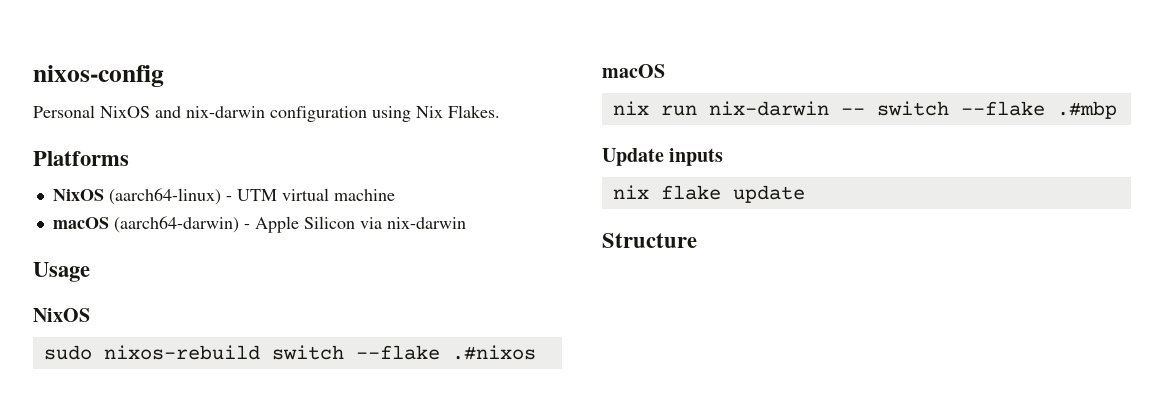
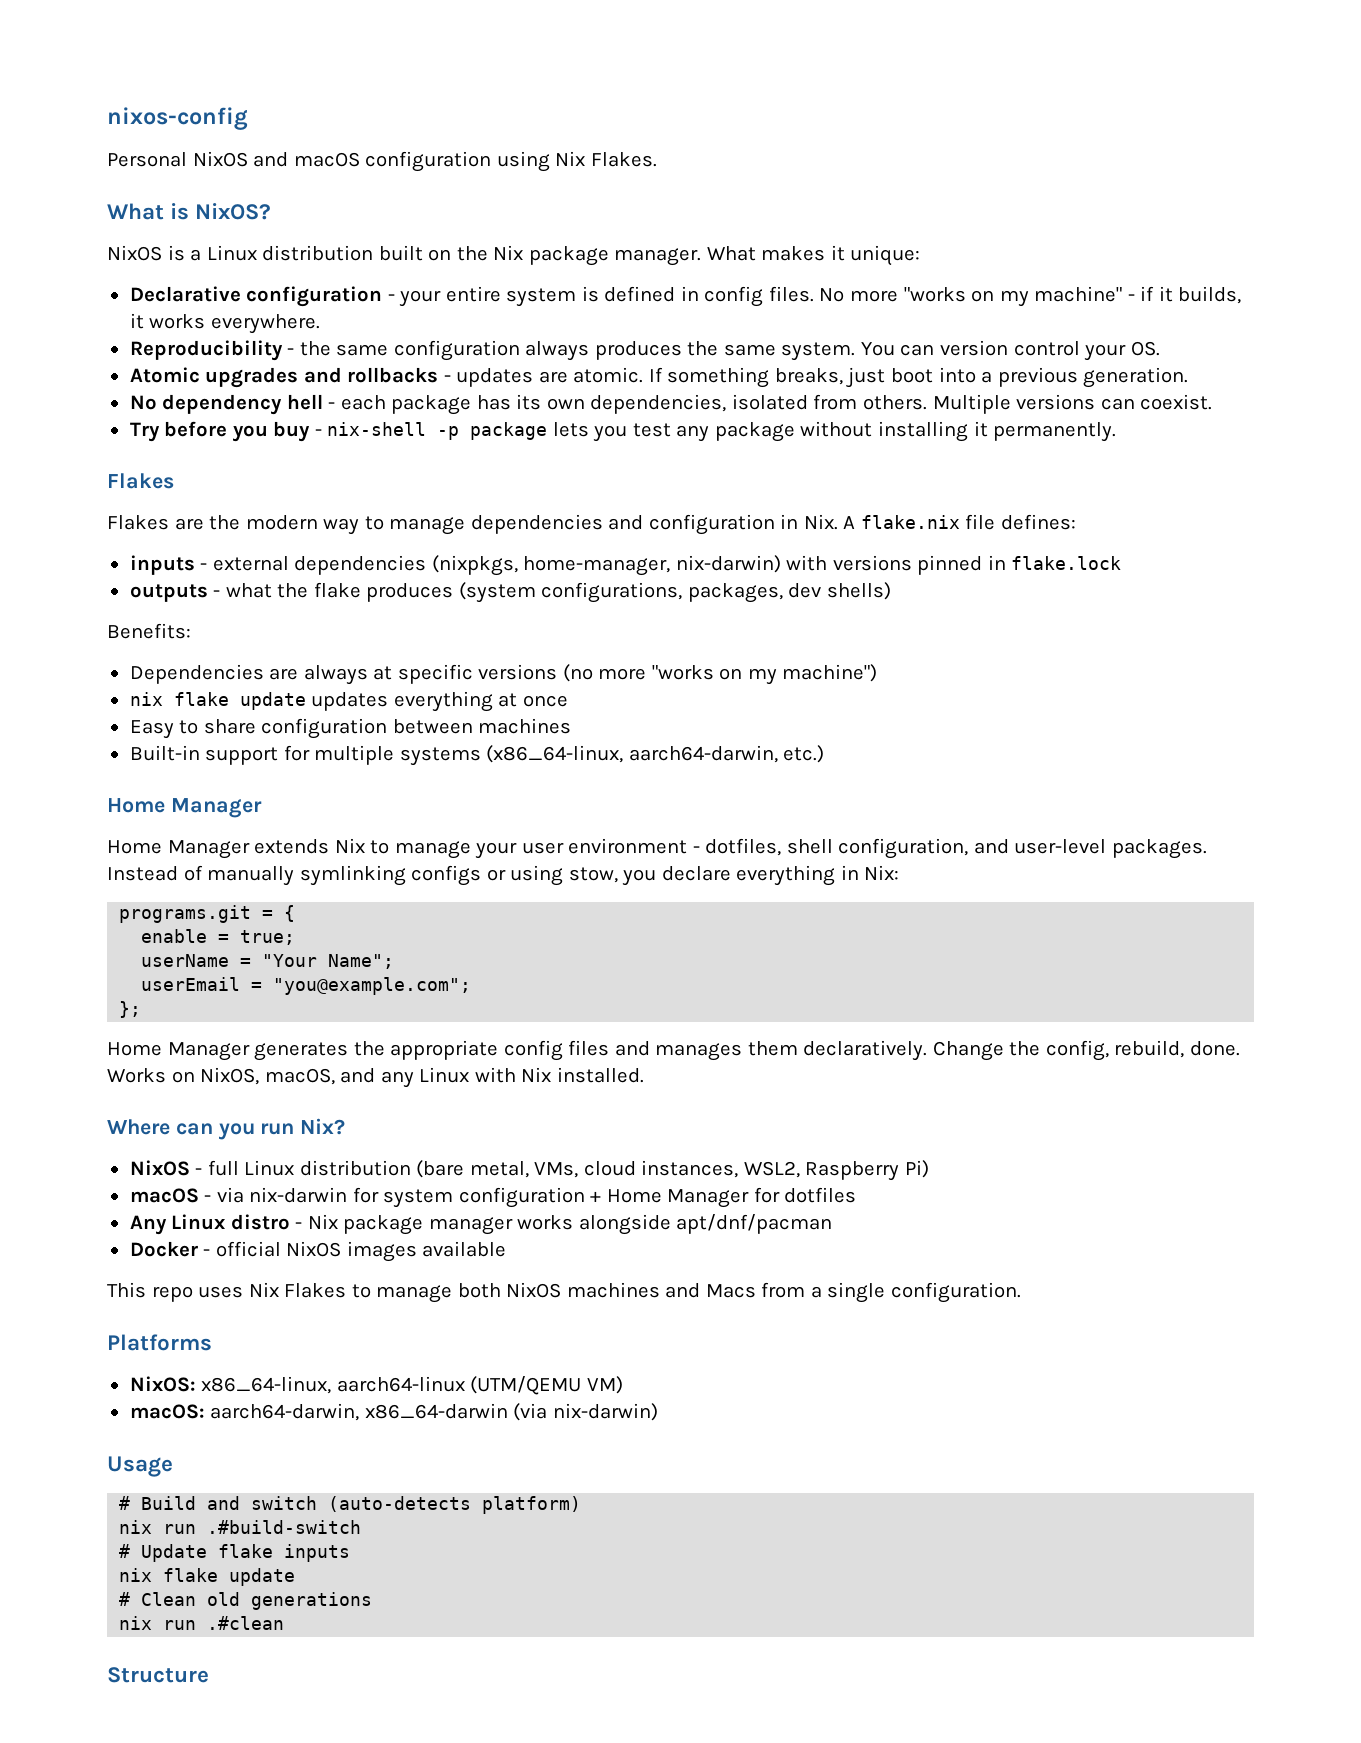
- Personal NixOS and nix-darwin configuration using Nix Flakes.
+ Personal NixOS and macOS configuration using Nix Flakes.
+ What is NixOS?
+ NixOS is a Linux distribution built on the Nix package manager. What makes it unique:
+ Declarative configuration - your entire system is defined in config files. No more "works on my machine" - if it builds, it works everywhere.
+ Reproducibility - the same configuration always produces the same system. You can version control your OS.
+ Atomic upgrades and rollbacks - updates are atomic. If something breaks, just boot into a previous generation.
+ No dependency hell - each package has its own dependencies, isolated from others. Multiple versions can coexist.
+ Try before you buy - nix-shell -p package lets you test any package without installing it permanently.
+ Flakes
+ Flakes are the modern way to manage dependencies and configuration in Nix. A flake.nix file defines:
+ inputs - external dependencies (nixpkgs, home-manager, nix-darwin) with versions pinned in flake.lock
+ outputs - what the flake produces (system configurations, packages, dev shells)
+ Benefits:
+ Dependencies are always at specific versions (no more "works on my machine")
+ nix flake update updates everything at once
+ Easy to share configuration between machines
+ Built-in support for multiple systems (x86_64-linux, aarch64-darwin, etc.)
+ Home Manager
+ Home Manager extends Nix to manage your user environment - dotfiles, shell configuration, and user-level packages. Instead of manually symlinking configs or using stow, you declare everything in Nix:
+ programs.git = {
+ enable = true;
+ userName = "Your Name";
+ userEmail = "you@example.com";
+ };
+ Home Manager generates the appropriate config files and manages them declaratively. Change the config, rebuild, done. Works on NixOS, macOS, and any Linux with Nix installed.
+ Where can you run Nix?
+ NixOS - full Linux distribution (bare metal, VMs, cloud instances, WSL2, Raspberry Pi)
+ macOS - via nix-darwin for system configuration + Home Manager for dotfiles
+ Any Linux distro - Nix package manager works alongside apt/dnf/pacman
+ Docker - official NixOS images available
+ This repo uses Nix Flakes to manage both NixOS machines and Macs from a single configuration.
  Platforms
- NixOS (aarch64-linux) - UTM virtual machine
- macOS (aarch64-darwin) - Apple Silicon via nix-darwin
+ NixOS: x86_64-linux, aarch64-linux (UTM/QEMU VM)
+ macOS: aarch64-darwin, x86_64-darwin (via nix-darwin)
  Usage
- NixOS
- sudo nixos-rebuild switch --flake .#nixos
- macOS
- nix run nix-darwin -- switch --flake .#mbp
- Update inputs
+ # Build and switch (auto-detects platform)
+ nix run .#build-switch
+ # Update flake inputs
  nix flake update
+ # Clean old generations
+ nix run .#clean

